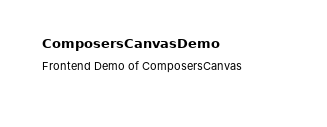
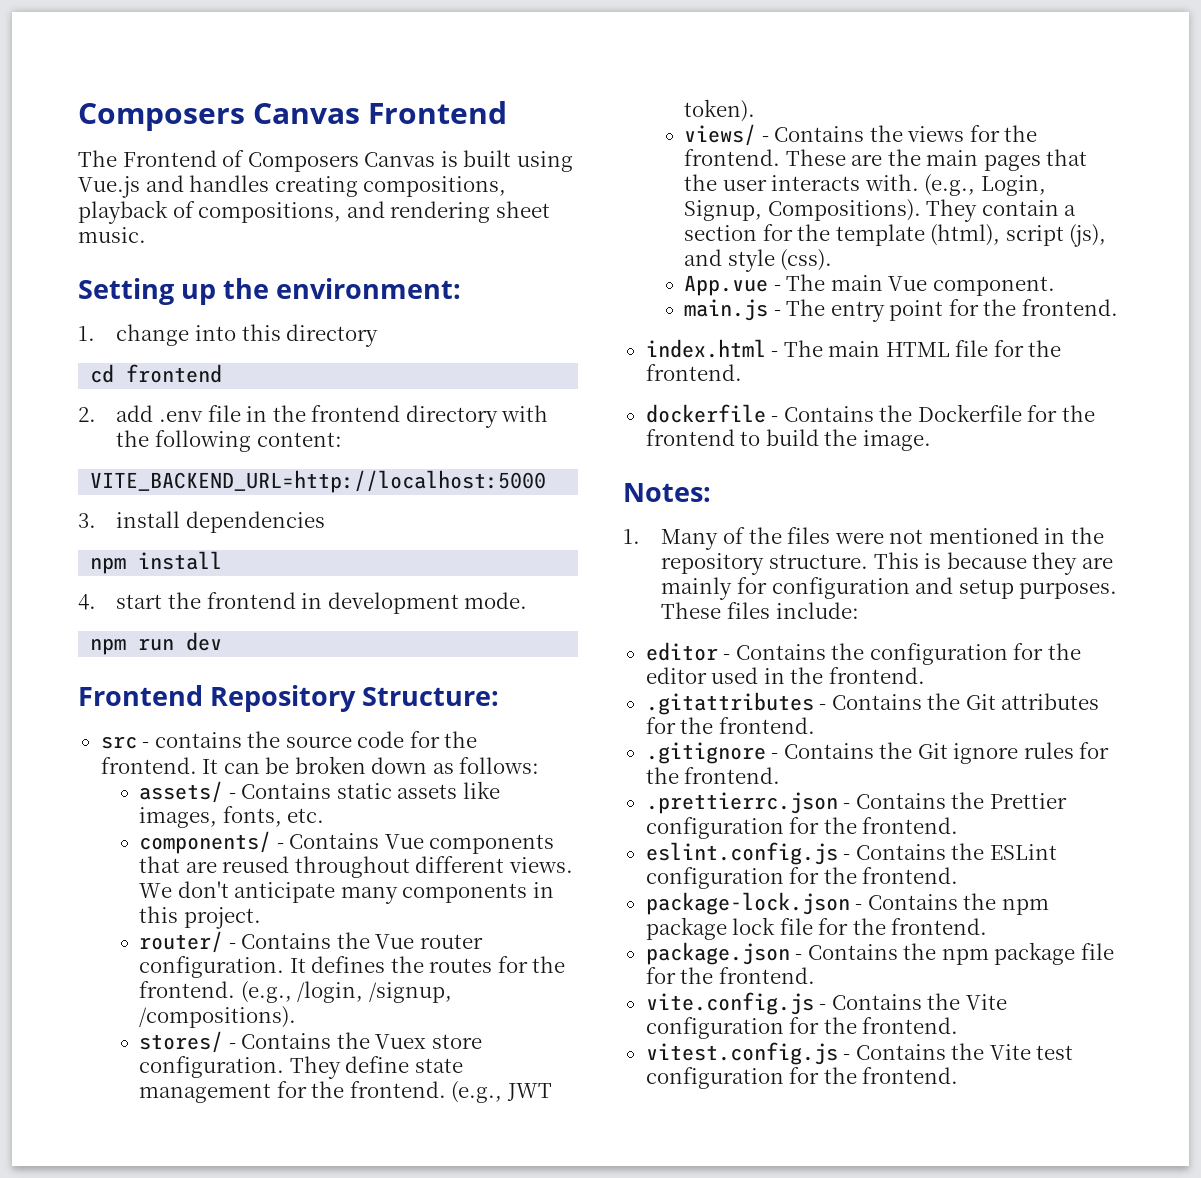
- ComposersCanvasDemo
- Frontend Demo of ComposersCanvas
+ Composers Canvas Frontend
+ The Frontend of Composers Canvas is built using Vue.js and handles creating compositions, playback of compositions, and rendering sheet music.
+ Setting up the environment:
+ 1. change into this directory
+ cd frontend
+ 2. add .env file in the frontend directory with the following content:
+ VITE_BACKEND_URL=http://localhost:5000
+ 3. install dependencies
+ npm install
+ 4. start the frontend in development mode.
+ npm run dev
+ Frontend Repository Structure:
+ src - contains the source code for the frontend. It can be broken down as follows:
+ assets/ - Contains static assets like images, fonts, etc.
+ components/ - Contains Vue components that are reused throughout different views. We don't anticipate many components in this project.
+ router/ - Contains the Vue router configuration. It defines the routes for the frontend. (e.g., /login, /signup, /compositions).
+ stores/ - Contains the Vuex store configuration. They define state management for the frontend. (e.g., JWT token).
+ views/ - Contains the views for the frontend. These are the main pages that the user interacts with. (e.g., Login, Signup, Compositions). They contain a section for the template (html), script (js), and style (css).
+ App.vue - The main Vue component.
+ main.js - The entry point for the frontend.
+ index.html - The main HTML file for the frontend.
+ dockerfile - Contains the Dockerfile for the frontend to build the image.
+ Notes:
+ 1. Many of the files were not mentioned in the repository structure. This is because they are mainly for configuration and setup purposes. These files include:
+ editor - Contains the configuration for the editor used in the frontend.
+ .gitattributes - Contains the Git attributes for the frontend.
+ .gitignore - Contains the Git ignore rules for the frontend.
+ .prettierrc.json - Contains the Prettier configuration for the frontend.
+ eslint.config.js - Contains the ESLint configuration for the frontend.
+ package-lock.json - Contains the npm package lock file for the frontend.
+ package.json - Contains the npm package file for the frontend.
+ vite.config.js - Contains the Vite configuration for the frontend.
+ vitest.config.js - Contains the Vite test configuration for the frontend.

